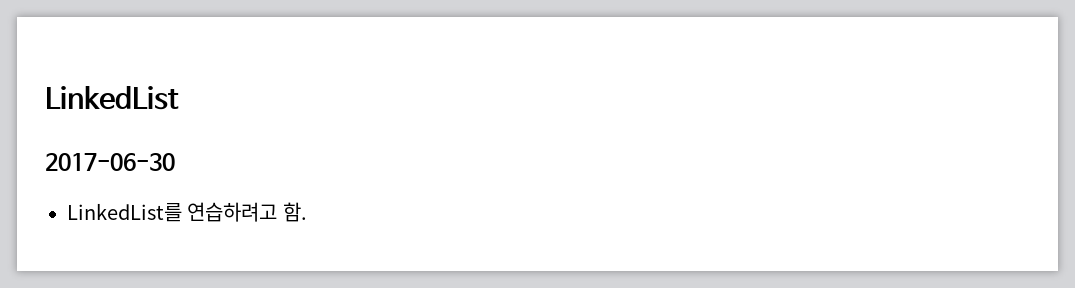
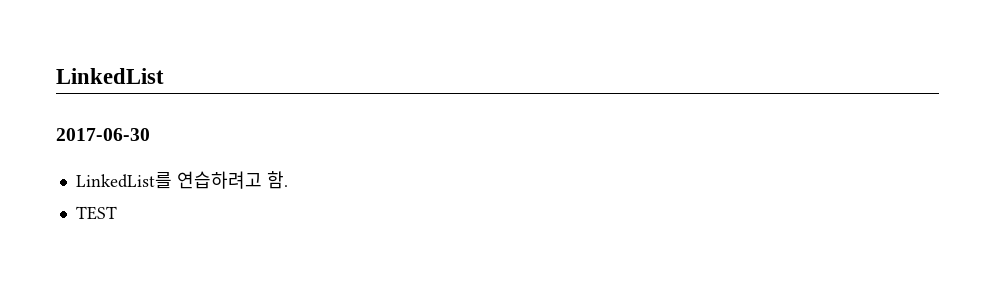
+ TEST

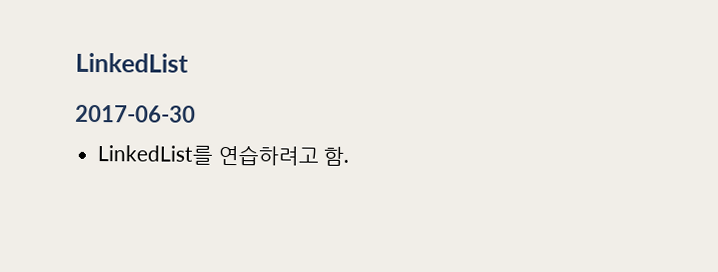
- TEST

